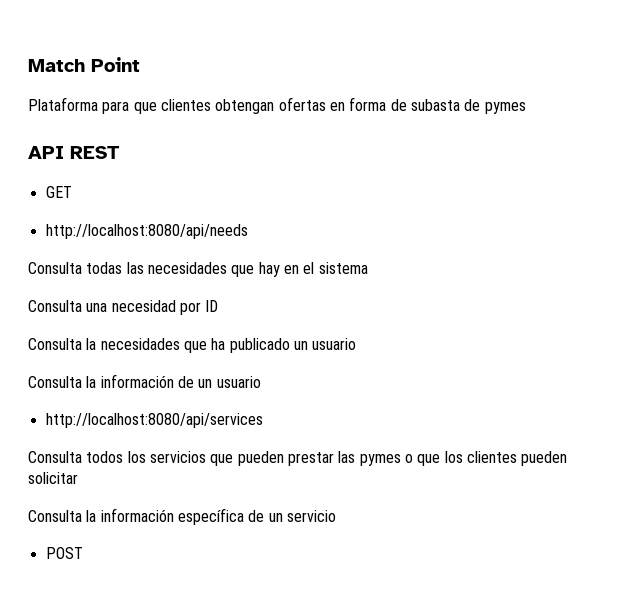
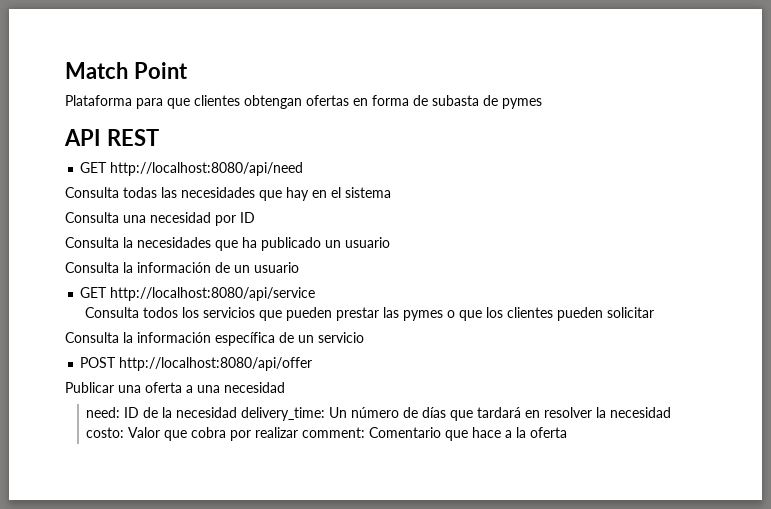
- GET
- http://localhost:8080/api/needs
+ GET http://localhost:8080/api/need
- http://localhost:8080/api/services
+ GET http://localhost:8080/api/service
- POST
+ POST http://localhost:8080/api/offer
+ Publicar una oferta a una necesidad
+ need: ID de la necesidad delivery_time: Un número de días que tardará en resolver la necesidad costo: Valor que cobra por realizar comment: Comentario que hace a la oferta

